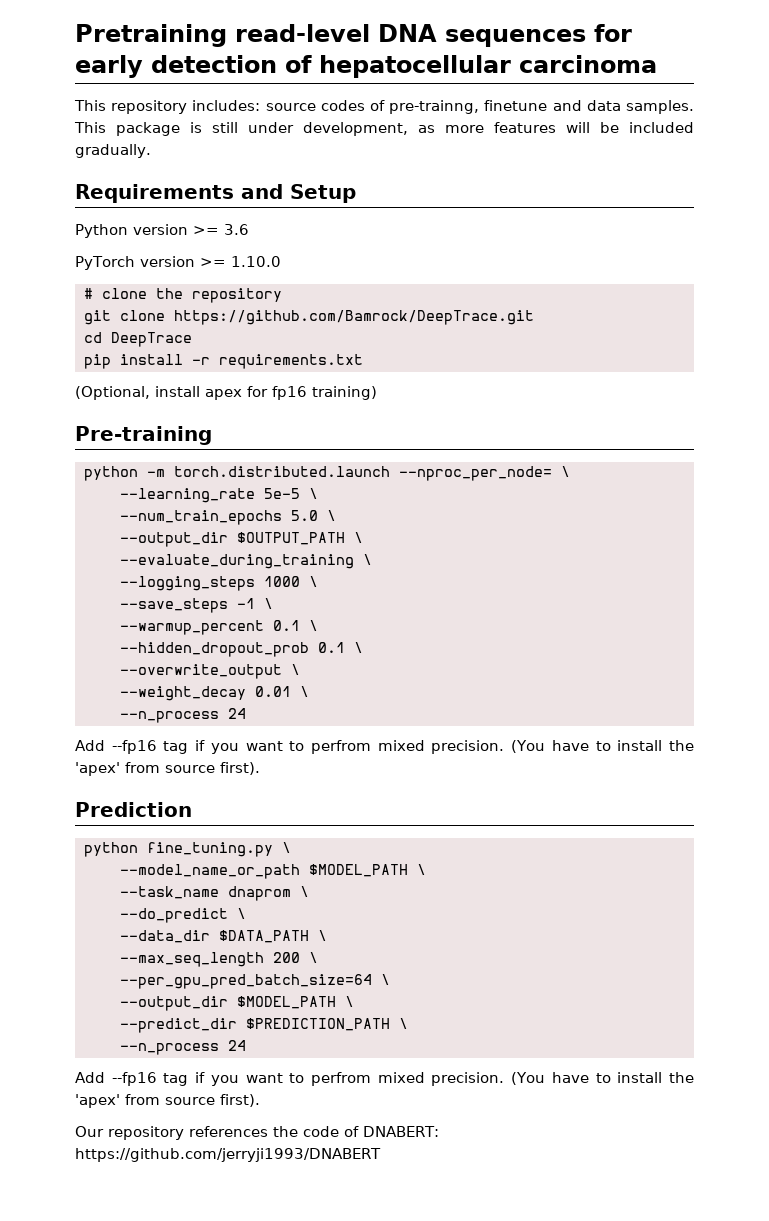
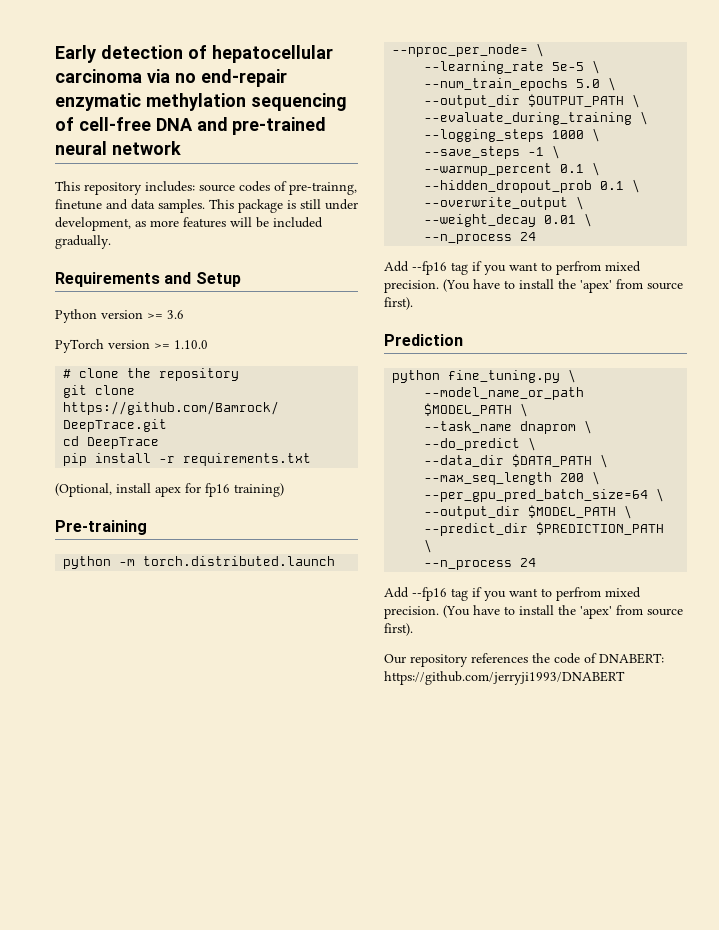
- Pretraining read-level DNA sequences for early detection of hepatocellular carcinoma
+ Early detection of hepatocellular carcinoma via no end-repair enzymatic methylation sequencing of cell-free DNA and pre-trained neural network

